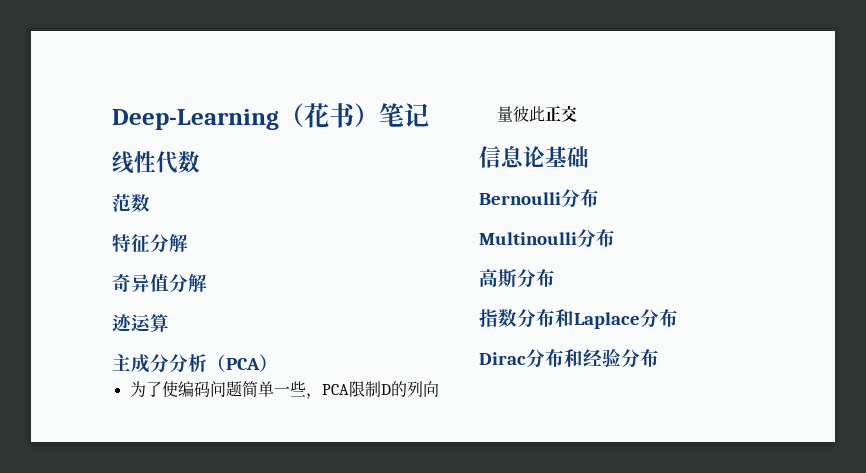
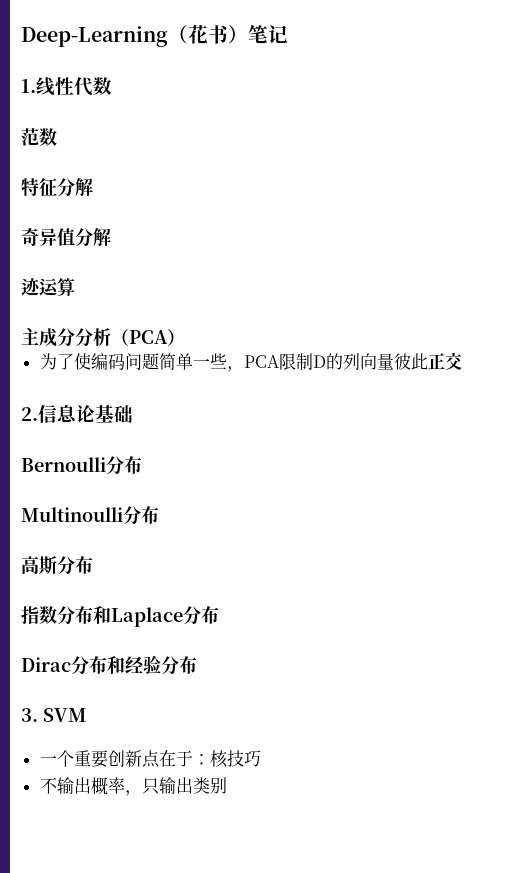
- 线性代数
+ 1.线性代数
- 信息论基础
+ 2.信息论基础
+ 3. SVM
+ 一个重要创新点在于：核技巧
+ 不输出概率，只输出类别

